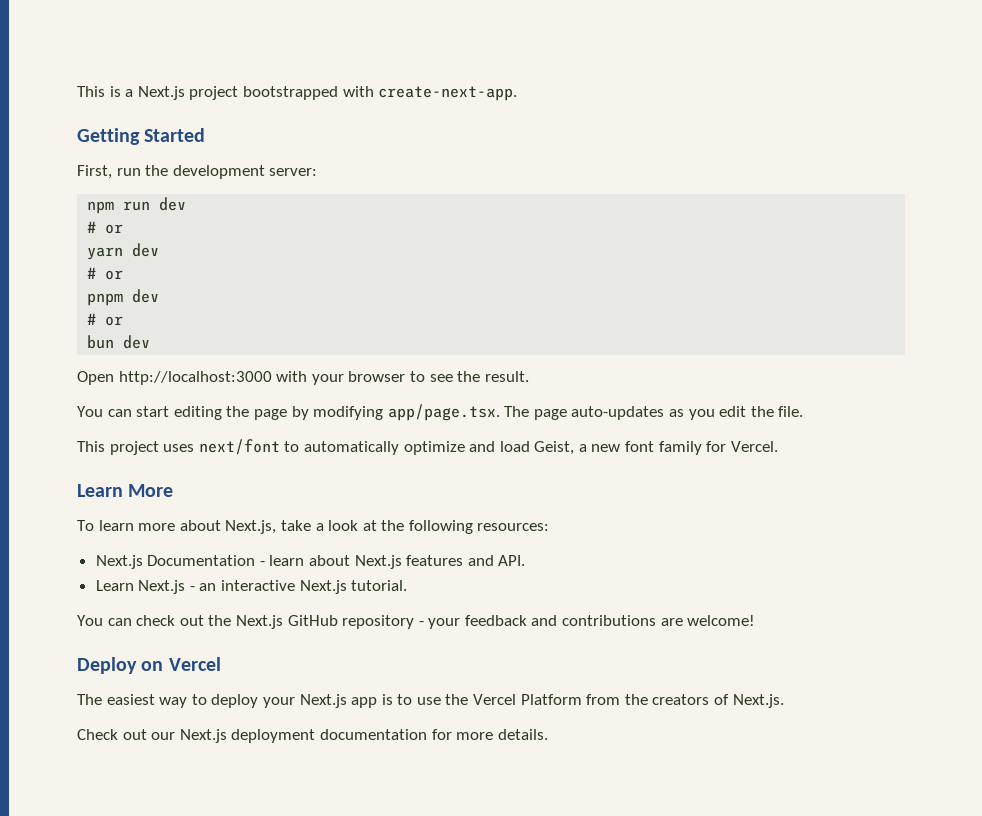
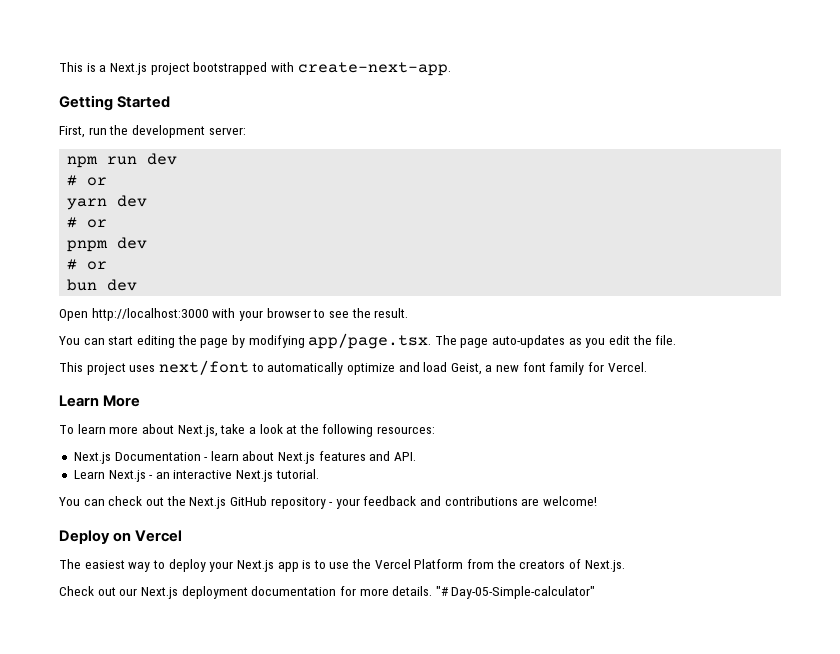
+ "# Day-05-Simple-calculator"

